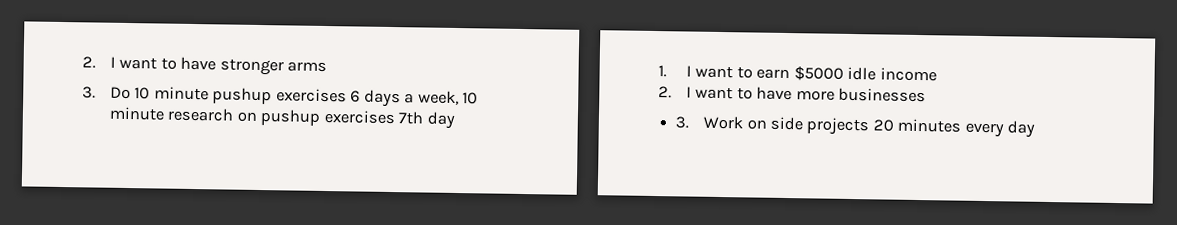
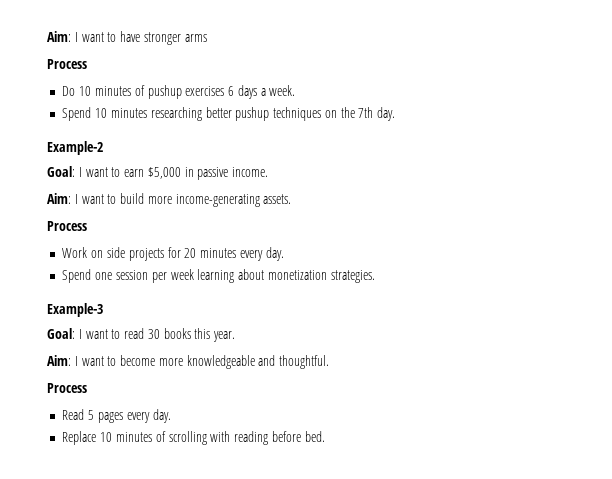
- 2. I want to have stronger arms
- 3. Do 10 minute pushup exercises 6 days a week, 10 minute research on pushup exercises 7th day
- 1. I want to earn $5000 idle income
- 2. I want to have more businesses
- 3. Work on side projects 20 minutes every day
+ Aim: I want to have stronger arms
+ Process
+ Do 10 minutes of pushup exercises 6 days a week.
+ Spend 10 minutes researching better pushup techniques on the 7th day.
+ Example-2
+ Goal: I want to earn $5,000 in passive income.
+ Aim: I want to build more income-generating assets.
+ Process
+ Work on side projects for 20 minutes every day.
+ Spend one session per week learning about monetization strategies.
+ Example-3
+ Goal: I want to read 30 books this year.
+ Aim: I want to become more knowledgeable and thoughtful.
+ Process
+ Read 5 pages every day.
+ Replace 10 minutes of scrolling with reading before bed.

